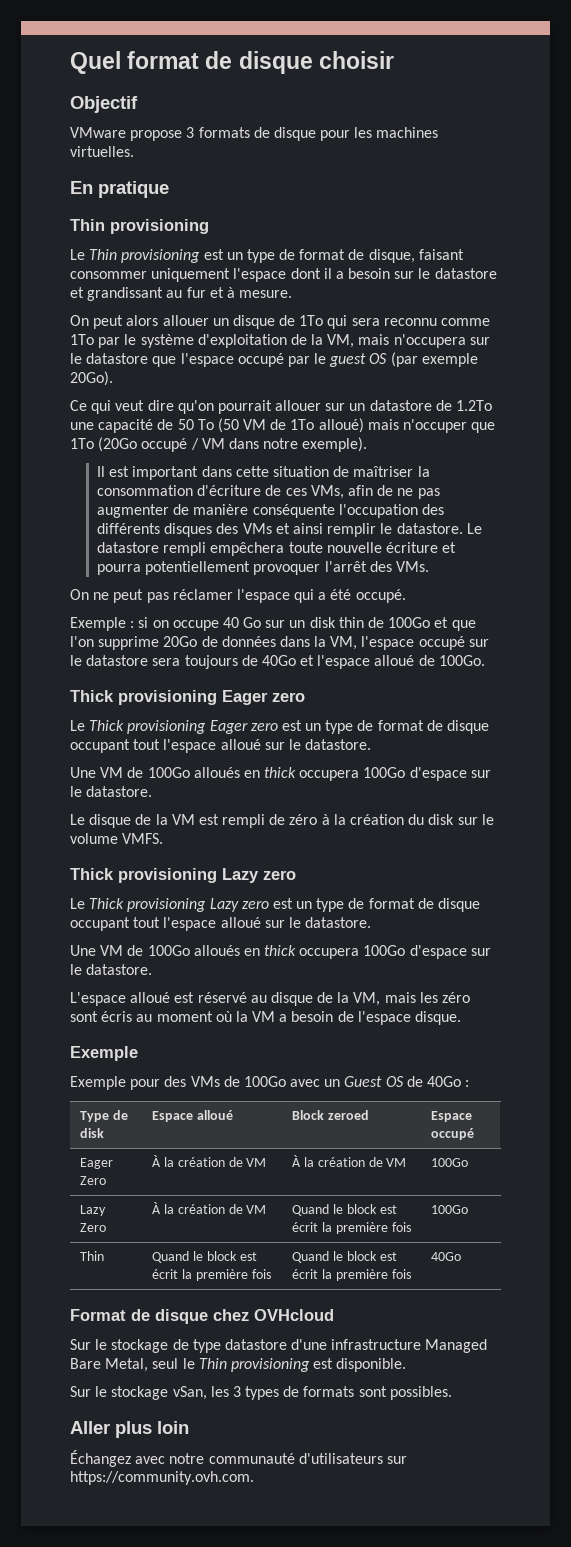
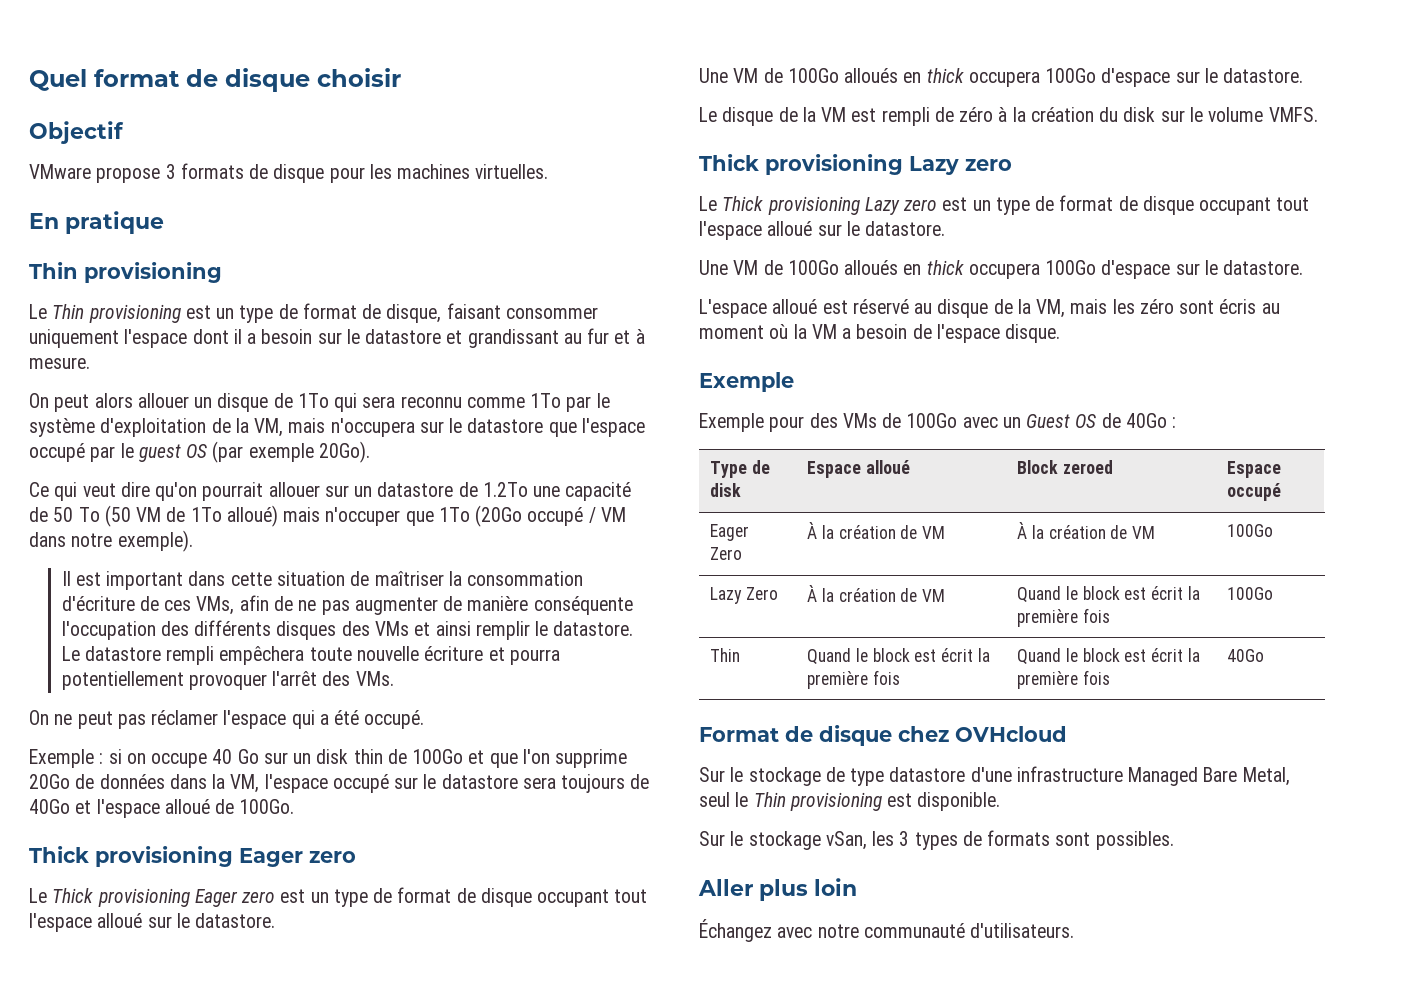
- Échangez avec notre communauté d'utilisateurs sur https://community.ovh.com.
+ Échangez avec notre communauté d'utilisateurs.

